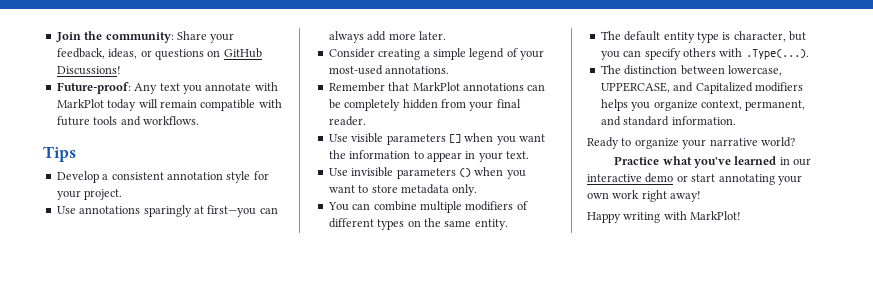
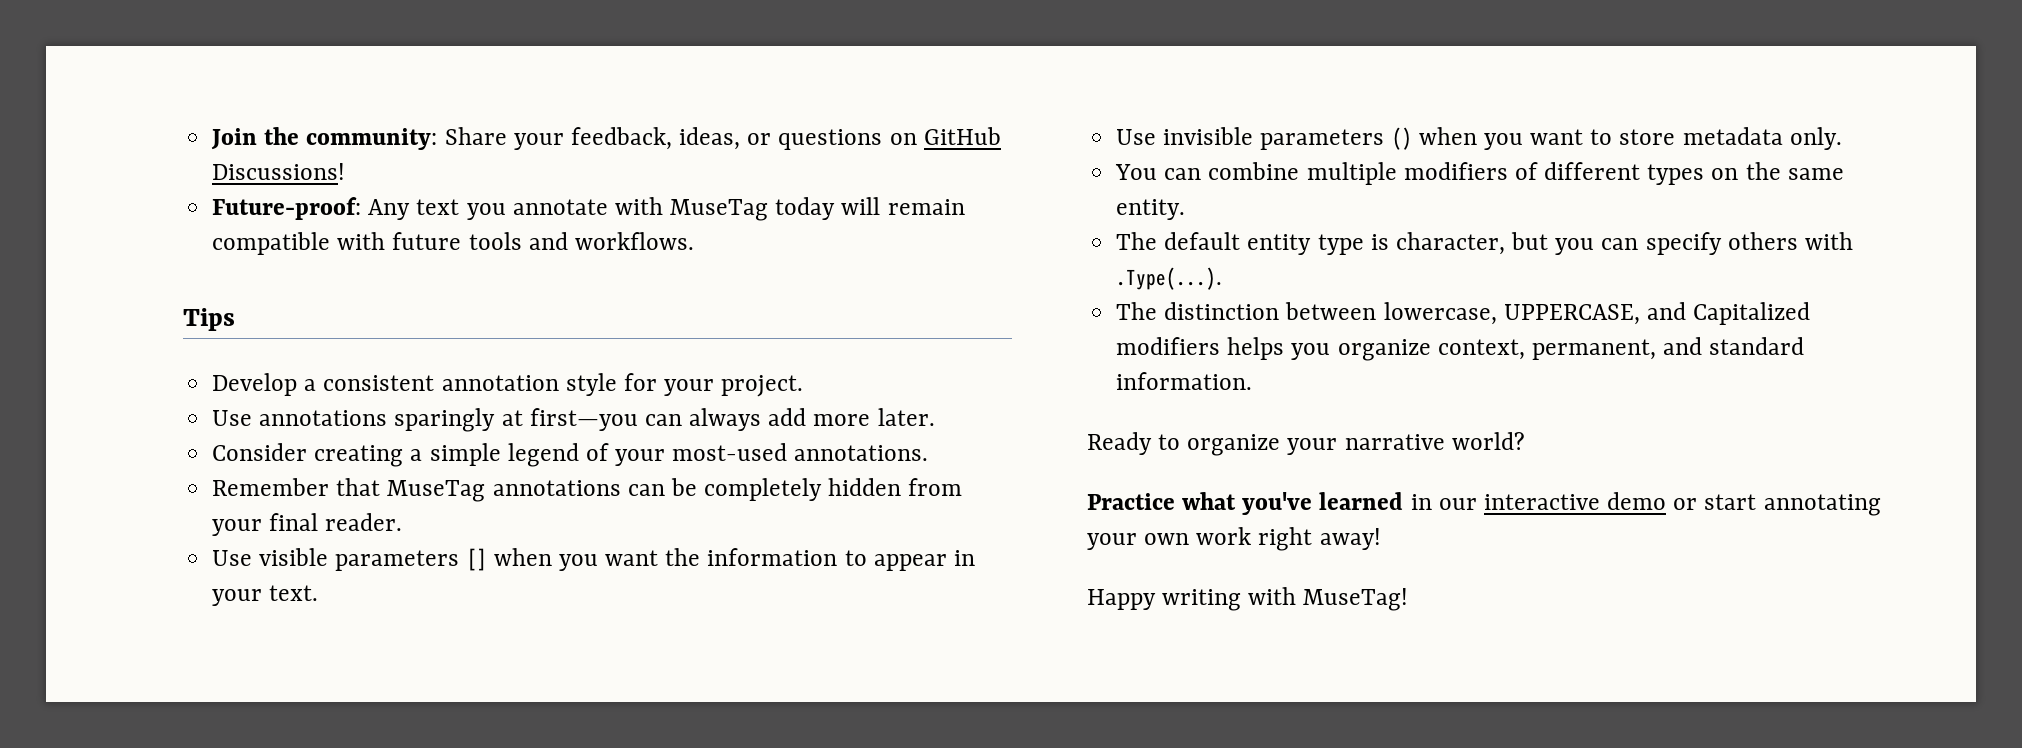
- Future-proof: Any text you annotate with MarkPlot today will remain compatible with future tools and workflows.
+ Future-proof: Any text you annotate with MuseTag today will remain compatible with future tools and workflows.
- Remember that MarkPlot annotations can be completely hidden from your final reader.
+ Remember that MuseTag annotations can be completely hidden from your final reader.
- Happy writing with MarkPlot!
+ Happy writing with MuseTag!

